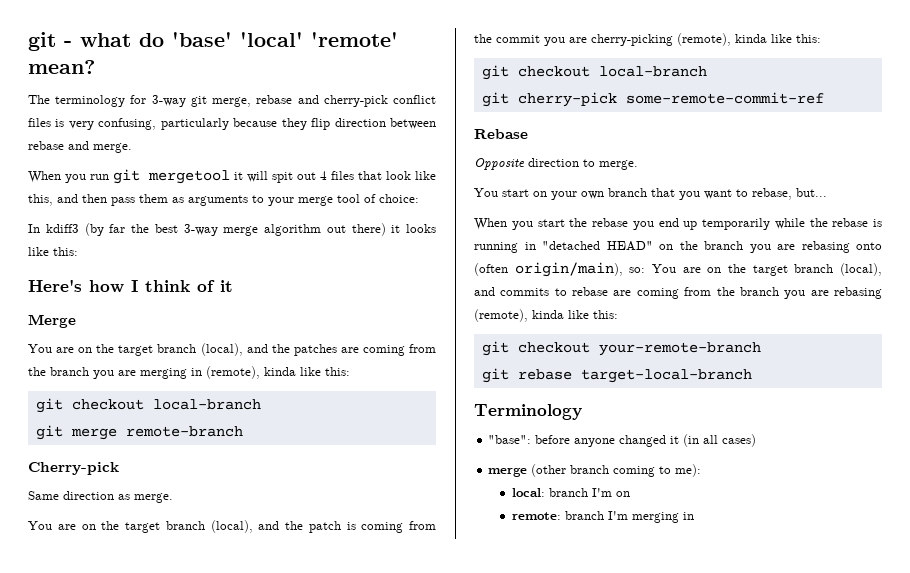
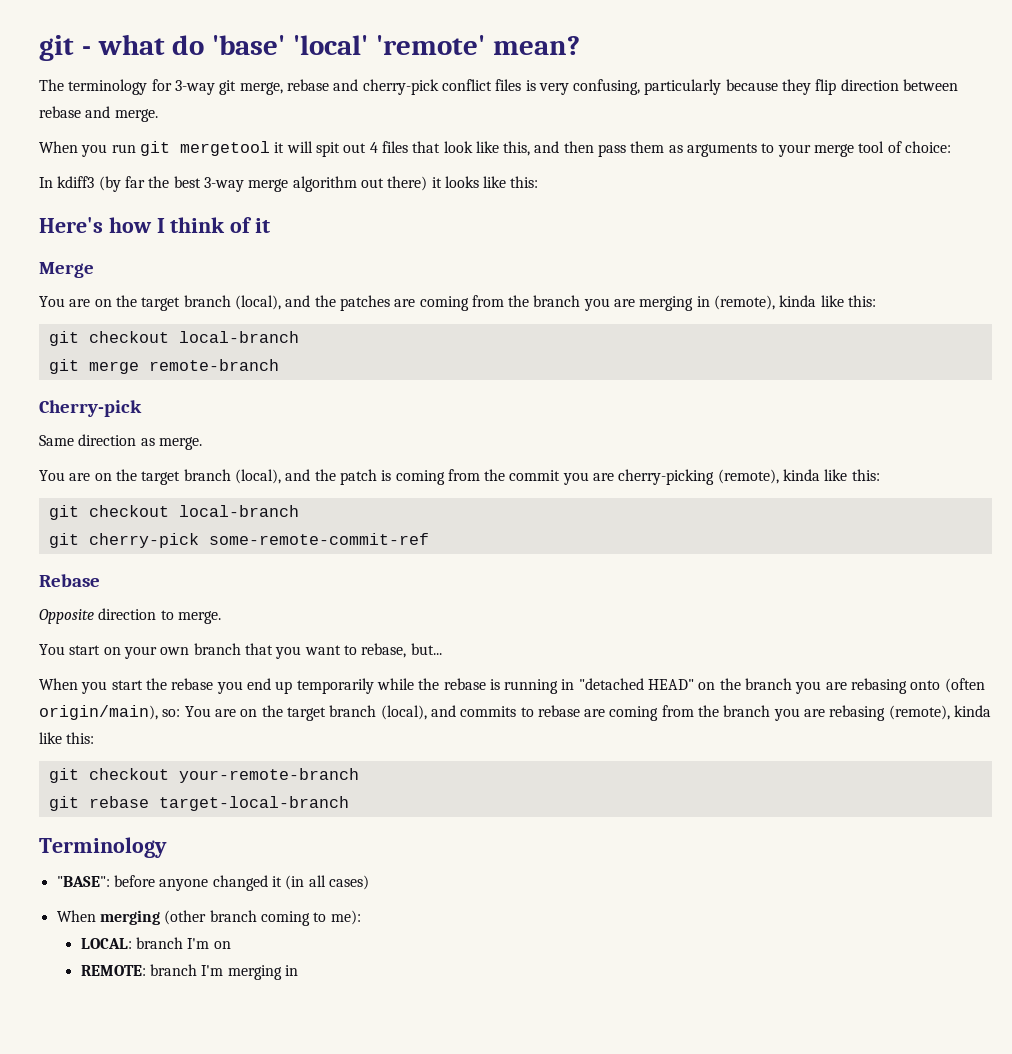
- "base": before anyone changed it (in all cases)
+ "BASE": before anyone changed it (in all cases)
- merge (other branch coming to me):
+ When merging (other branch coming to me):
- local: branch I'm on
+ LOCAL: branch I'm on
- remote: branch I'm merging in
+ REMOTE: branch I'm merging in

